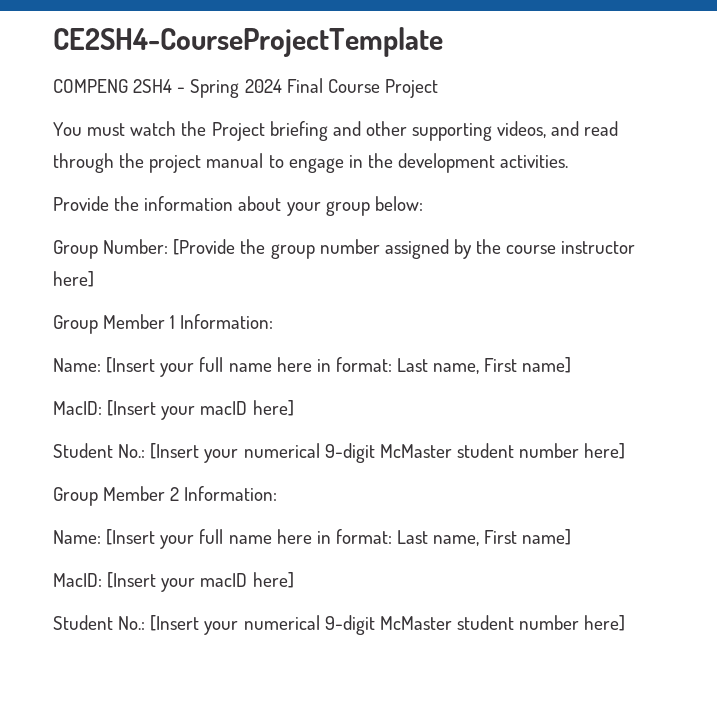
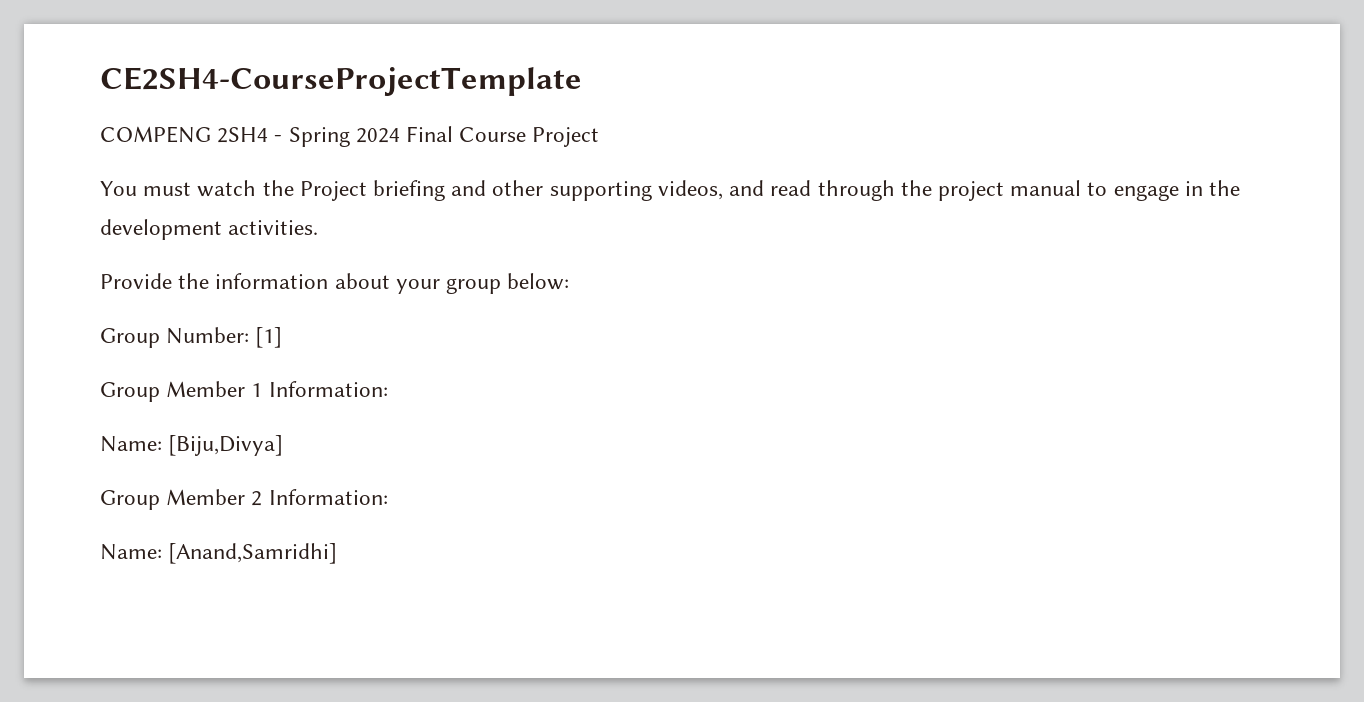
- Group Number: [Provide the group number assigned by the course instructor here]
+ Group Number: [1]
  Group Member 1 Information:
- Name: [Insert your full name here in format: Last name, First name]
- MacID: [Insert your macID here]
- Student No.: [Insert your numerical 9-digit McMaster student number here]
+ Name: [Biju,Divya]
  Group Member 2 Information:
- Name: [Insert your full name here in format: Last name, First name]
- MacID: [Insert your macID here]
- Student No.: [Insert your numerical 9-digit McMaster student number here]
+ Name: [Anand,Samridhi]

